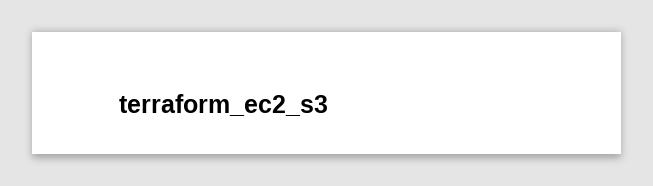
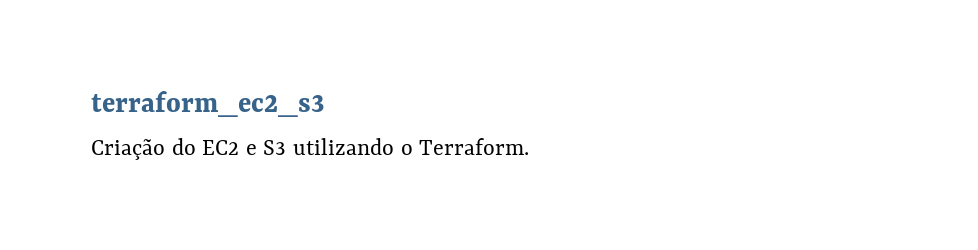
+ Criação do EC2 e S3 utilizando o Terraform.

